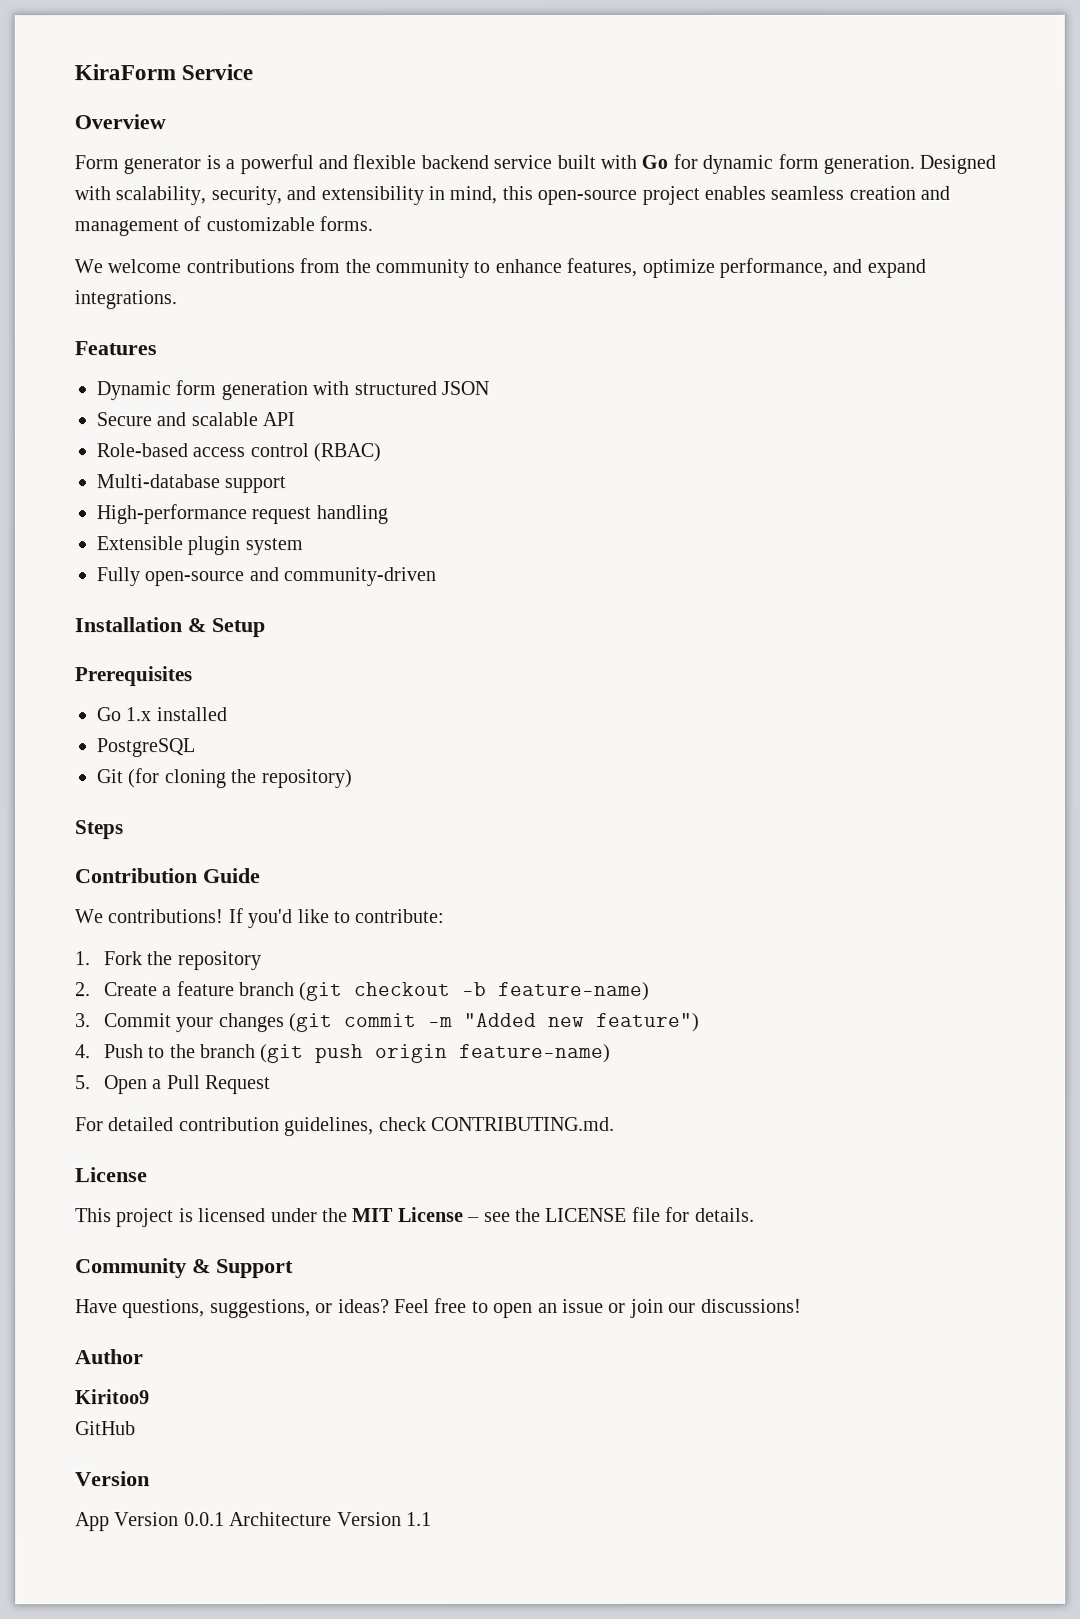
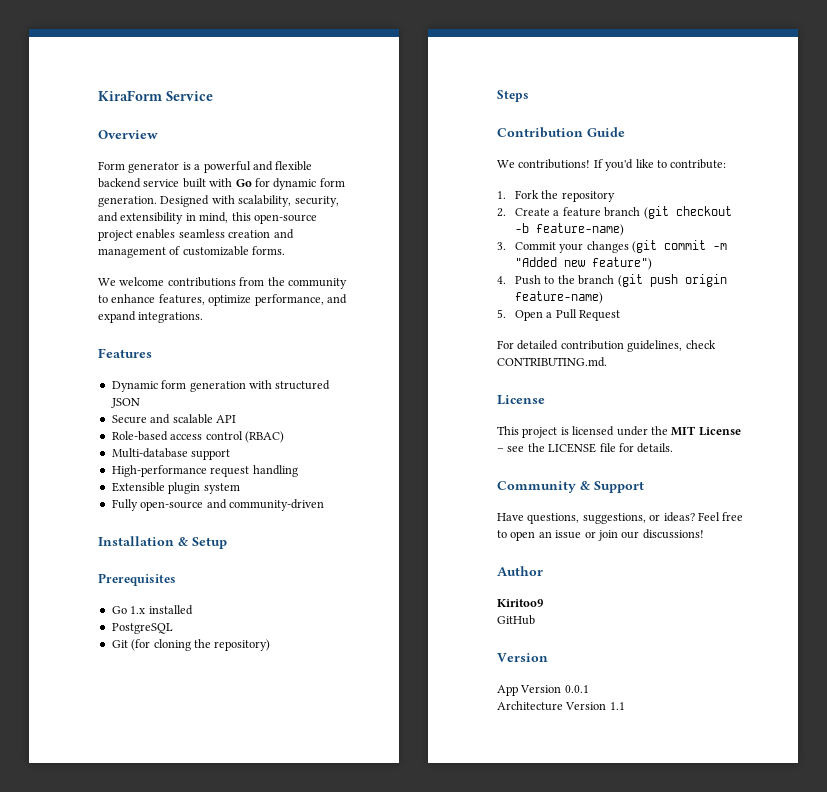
- App Version 0.0.1 Architecture Version 1.1
+ App Version 0.0.1
+ Architecture Version 1.1

